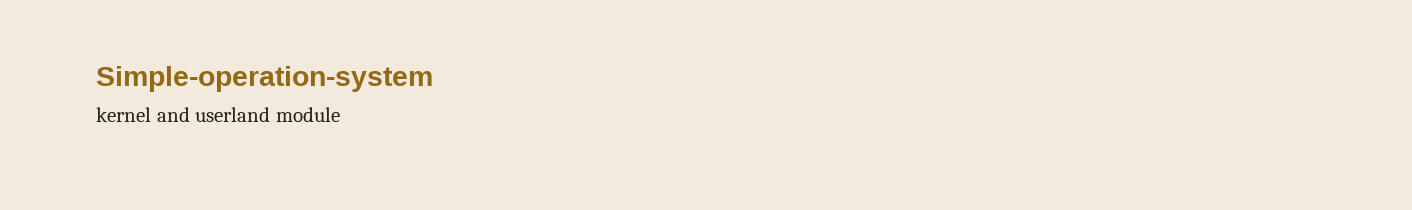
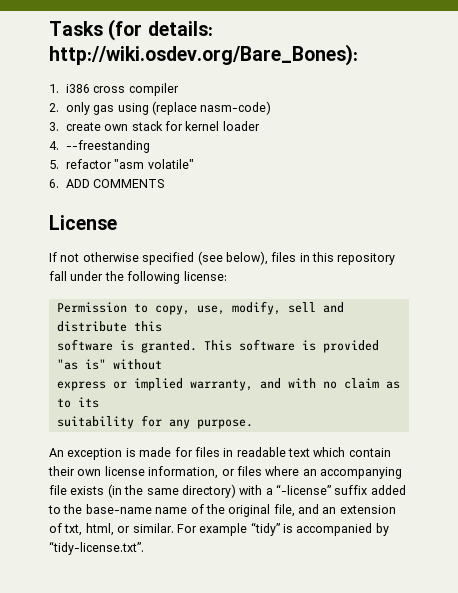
- Simple-operation-system
- kernel and userland module
+ Tasks (for details: http://wiki.osdev.org/Bare_Bones):
+ 1. i386 cross compiler
+ 2. only gas using (replace nasm-code)
+ 3. create own stack for kernel loader
+ 4. --freestanding
+ 5. refactor "asm volatile"
+ 6. ADD COMMENTS
+ License
+ If not otherwise specified (see below), files in this repository fall under the following license:
+ Permission to copy, use, modify, sell and distribute this
+ software is granted. This software is provided "as is" without
+ express or implied warranty, and with no claim as to its
+ suitability for any purpose.
+ An exception is made for files in readable text which contain their own license information, or files where an accompanying file exists (in the same directory) with a “-license” suffix added to the base-name name of the original file, and an extension of txt, html, or similar. For example “tidy” is accompanied by “tidy-license.txt”.

